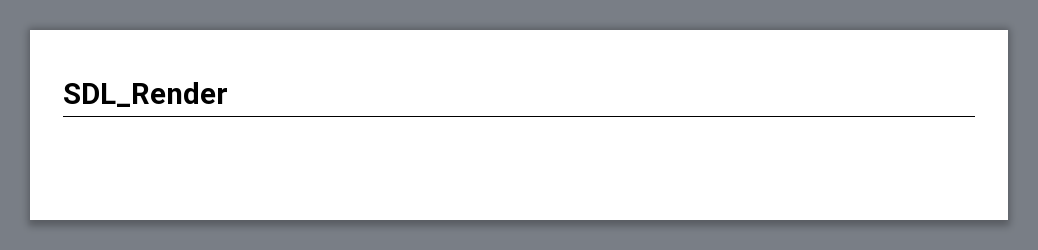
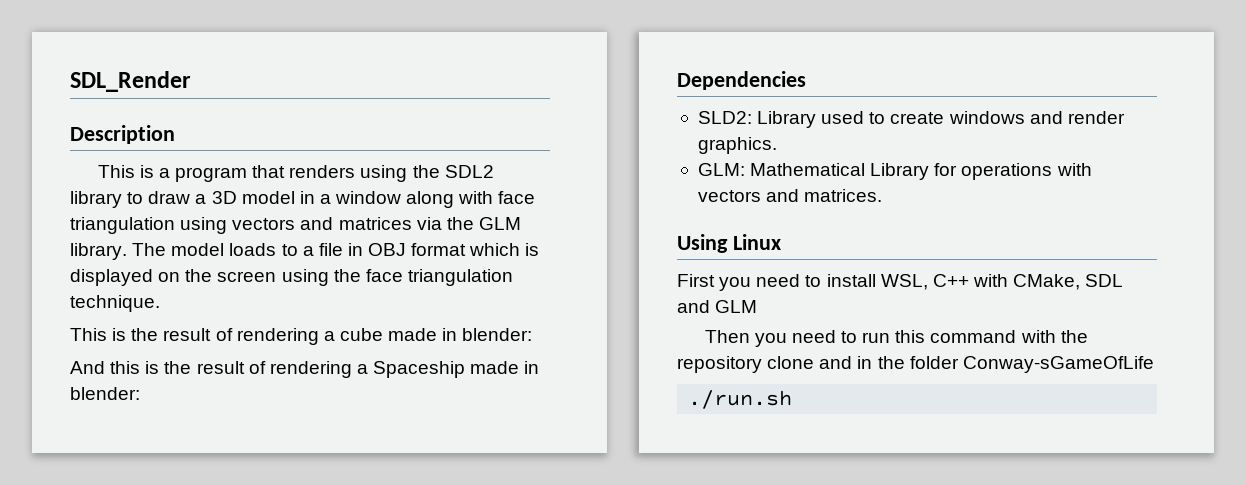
+ Description
+ This is a program that renders using the SDL2 library to draw a 3D model in a window along with face triangulation using vectors and matrices via the GLM library. The model loads to a file in OBJ format which is displayed on the screen using the face triangulation technique.
+ This is the result of rendering a cube made in blender:
+ And this is the result of rendering a Spaceship made in blender:
+ Dependencies
+ SLD2: Library used to create windows and render graphics.
+ GLM: Mathematical Library for operations with vectors and matrices.
+ Using Linux
+ First you need to install WSL, C++ with CMake, SDL and GLM
+ Then you need to run this command with the repository clone and in the folder Conway-sGameOfLife
+ ./run.sh

